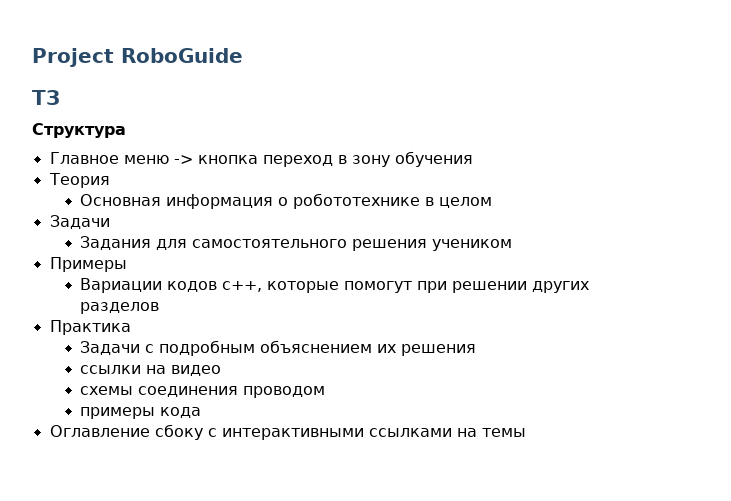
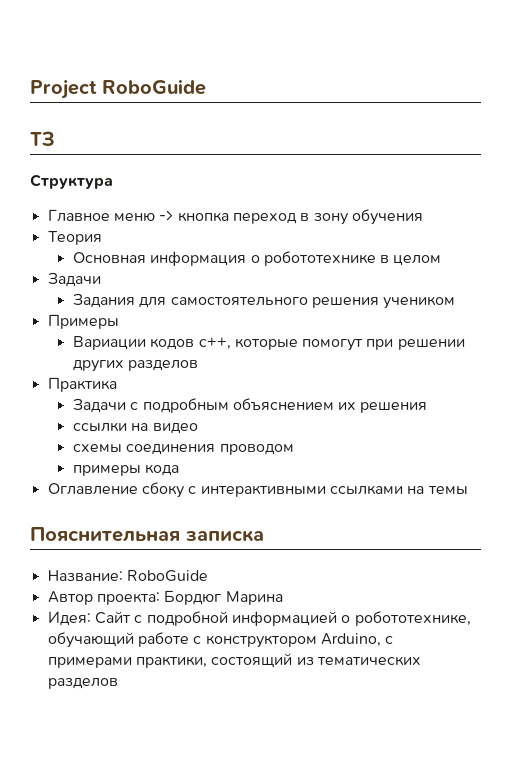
+ Пояснительная записка
+ Название: RoboGuide
+ Автор проекта: Бордюг Марина
+ Идея: Сайт с подробной информацией о робототехнике, обучающий работе с конструктором Arduino, с примерами практики, состоящий из тематических разделов

